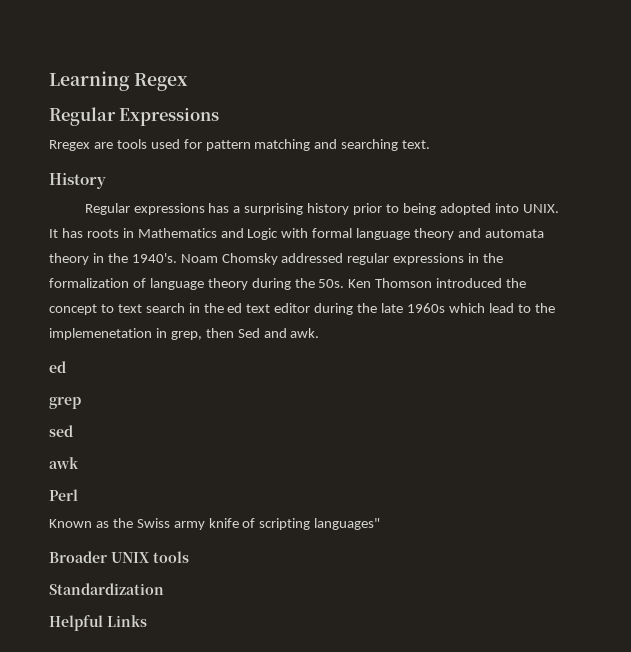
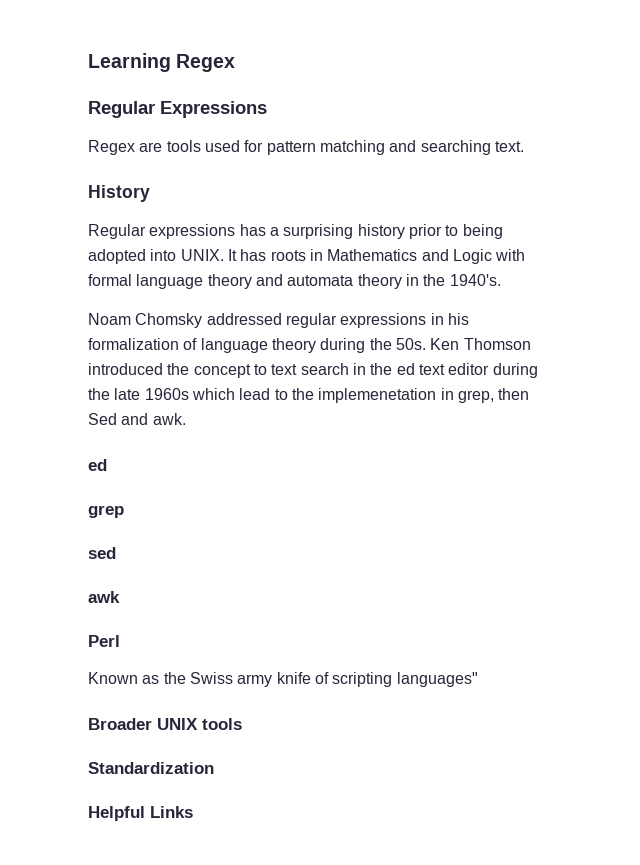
- Rregex are tools used for pattern matching and searching text.
+ Regex are tools used for pattern matching and searching text.
- It has roots in Mathematics and Logic with formal language theory and automata theory in the 1940's. Noam Chomsky addressed regular expressions in the formalization of language theory during the 50s.
+ It has roots in Mathematics and Logic with formal language theory and automata theory in the 1940's.
+ Noam Chomsky addressed regular expressions in his formalization of language theory during the 50s.

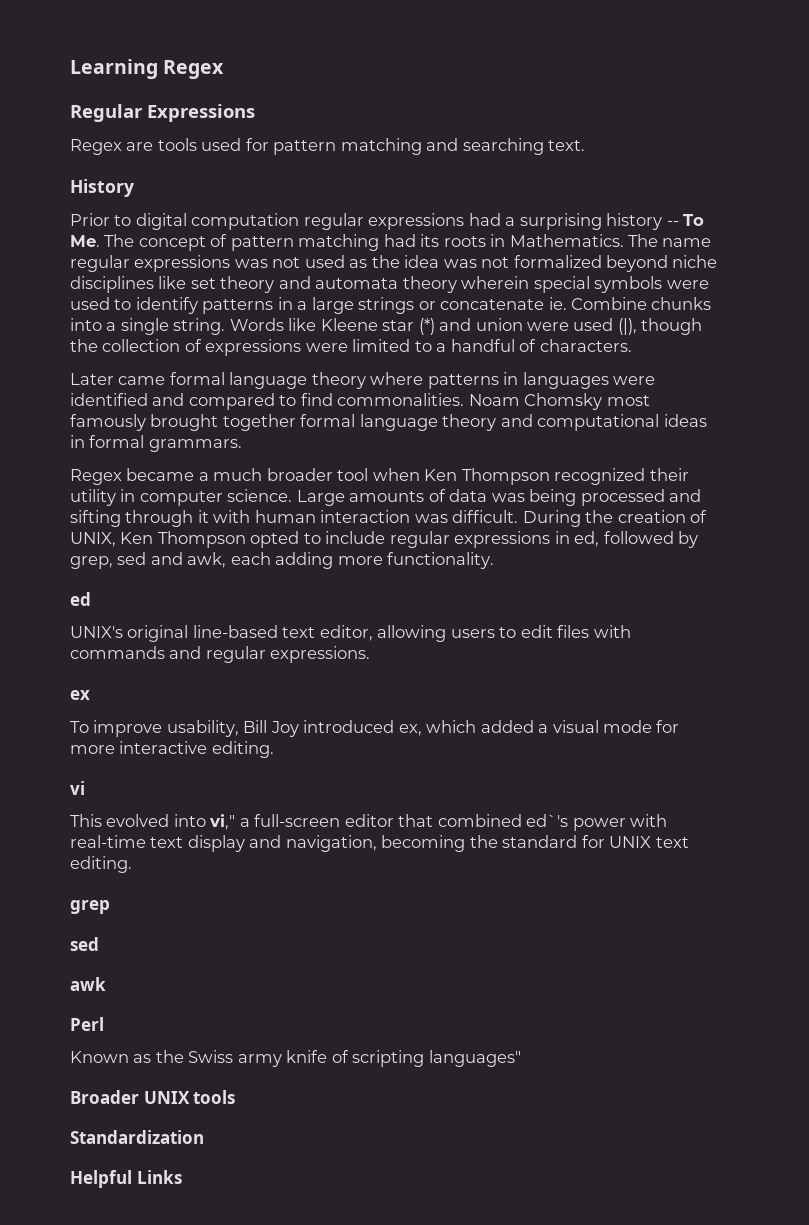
- Regular expressions has a surprising history prior to being adopted into UNIX. It has roots in Mathematics and Logic with formal language theory and automata theory in the 1940's.
- Noam Chomsky addressed regular expressions in his formalization of language theory during the 50s. Ken Thomson introduced the concept to text search in the ed text editor during the late 1960s which lead to the implemenetation in grep, then Sed and awk.
+ Prior to digital computation regular expressions had a surprising history -- To Me. The concept of pattern matching had its roots in Mathematics. The name regular expressions was not used as the idea was not formalized beyond niche disciplines like set theory and automata theory wherein special symbols were used to identify patterns in a large strings or concatenate ie. Combine chunks into a single string. Words like Kleene star (*) and union were used (|), though the collection of expressions were limited to a handful of characters.
+ Later came formal language theory where patterns in languages were identified and compared to find commonalities. Noam Chomsky most famously brought together formal language theory and computational ideas in formal grammars.
+ Regex became a much broader tool when Ken Thompson recognized their utility in computer science. Large amounts of data was being processed and sifting through it with human interaction was difficult. During the creation of UNIX, Ken Thompson opted to include regular expressions in ed, followed by grep, sed and awk, each adding more functionality.
  ed
+ UNIX's original line-based text editor, allowing users to edit files with commands and regular expressions.
+ ex
+ To improve usability, Bill Joy introduced ex, which added a visual mode for more interactive editing.
+ vi
+ This evolved into vi," a full-screen editor that combined ed`'s power with real-time text display and navigation, becoming the standard for UNIX text editing.

